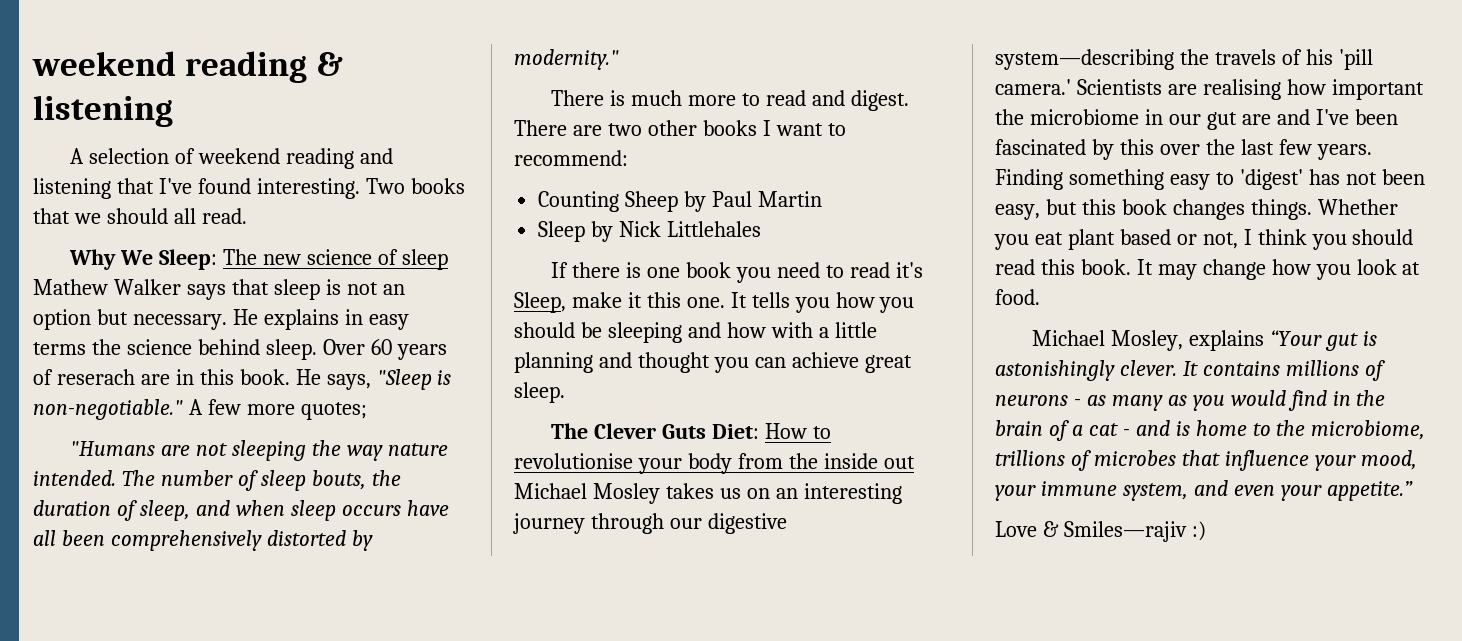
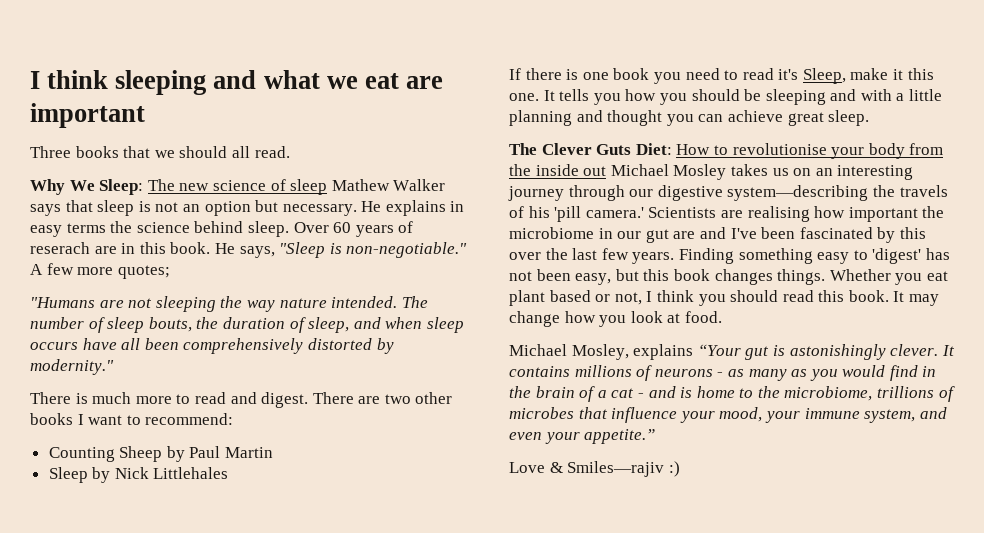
- weekend reading & listening
- A selection of weekend reading and listening that I've found interesting. Two books that we should all read.
+ I think sleeping and what we eat are important
+ Three books that we should all read.
- It tells you how you should be sleeping and how with a little planning and thought you can achieve great sleep.
+ It tells you how you should be sleeping and with a little planning and thought you can achieve great sleep.

